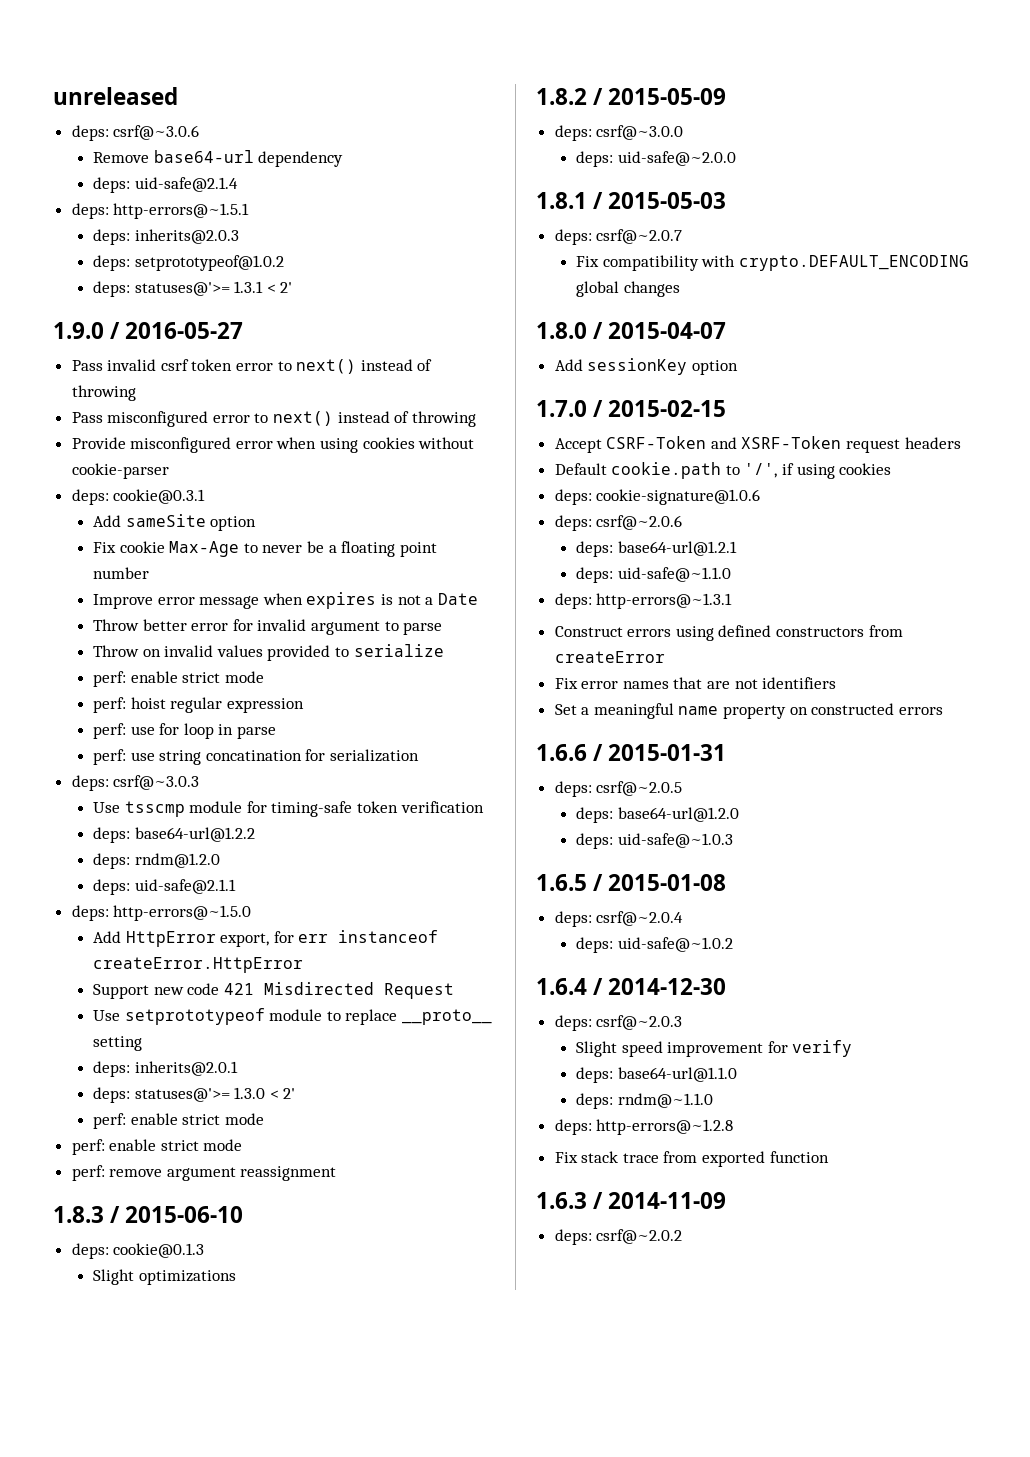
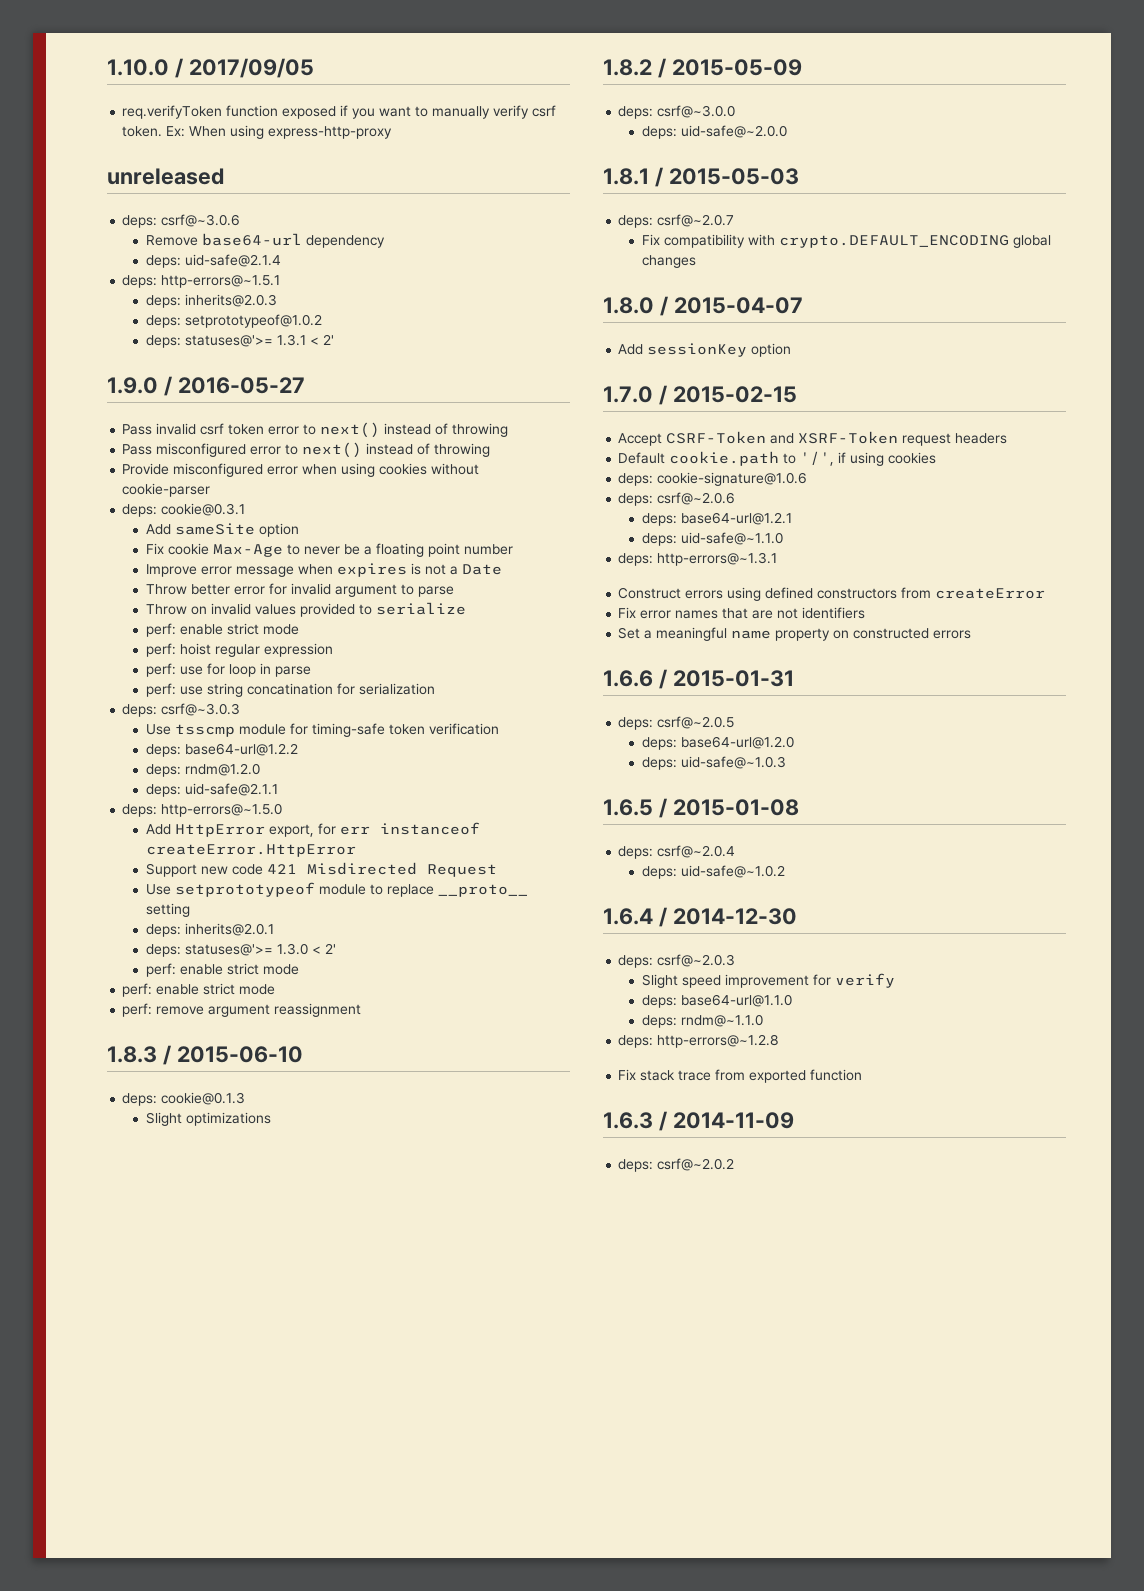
+ 1.10.0 / 2017/09/05
+ req.verifyToken function exposed if you want to manually verify csrf token. Ex: When using express-http-proxy

